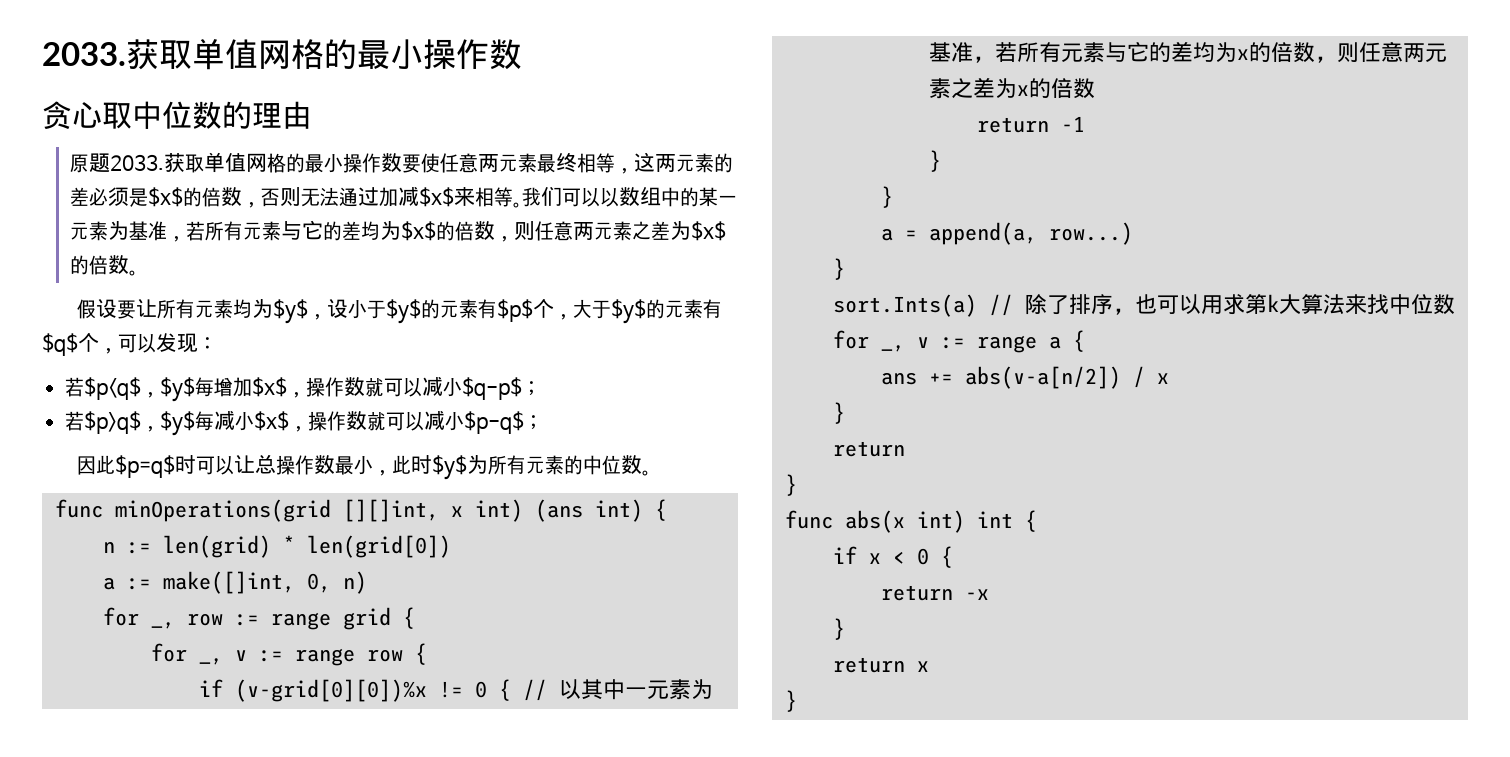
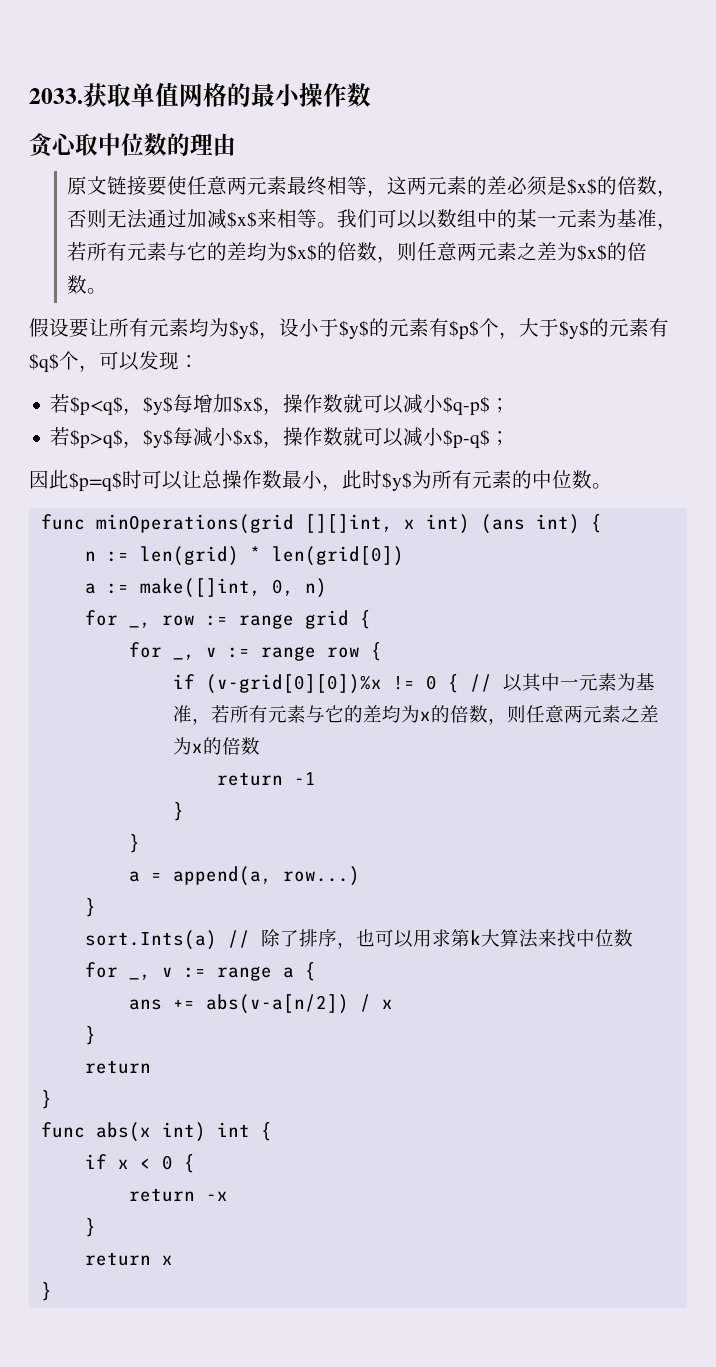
- 原题2033.获取单值网格的最小操作数要使任意两元素最终相等，这两元素的差必须是$x$的倍数，否则无法通过加减$x$来相等。
+ 原文链接要使任意两元素最终相等，这两元素的差必须是$x$的倍数，否则无法通过加减$x$来相等。

